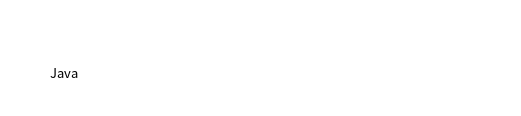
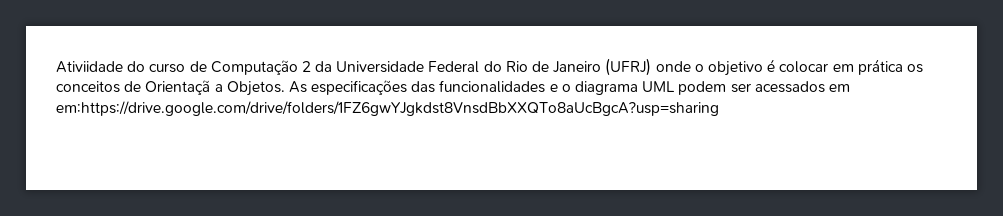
- Java
+ Ativiidade do curso de Computação 2 da Universidade Federal do Rio de Janeiro (UFRJ) onde o objetivo é colocar em prática os conceitos de Orientaçã a Objetos. As especificações das funcionalidades e o diagrama UML podem ser acessados em em:https://drive.google.com/drive/folders/1FZ6gwYJgkdst8VnsdBbXXQTo8aUcBgcA?usp=sharing

